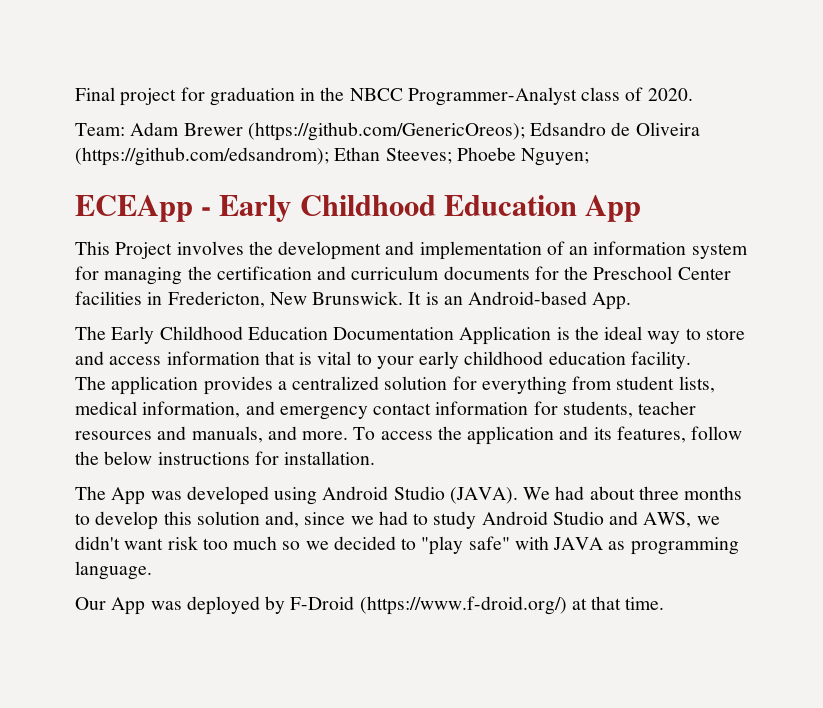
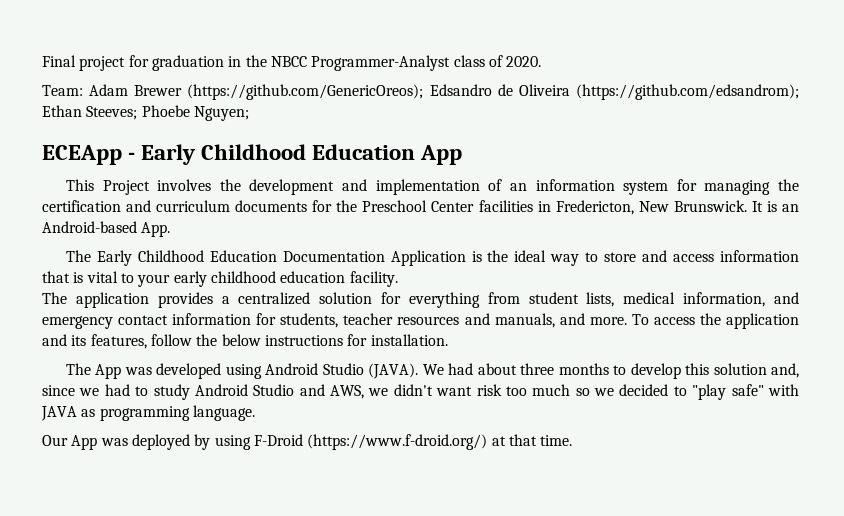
- Our App was deployed by F-Droid (https://www.f-droid.org/) at that time.
+ Our App was deployed by using F-Droid (https://www.f-droid.org/) at that time.

